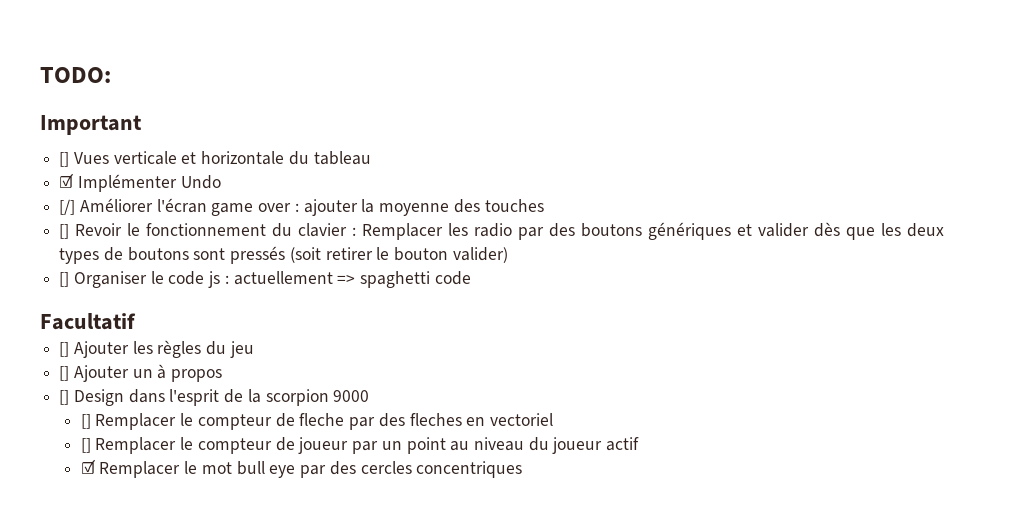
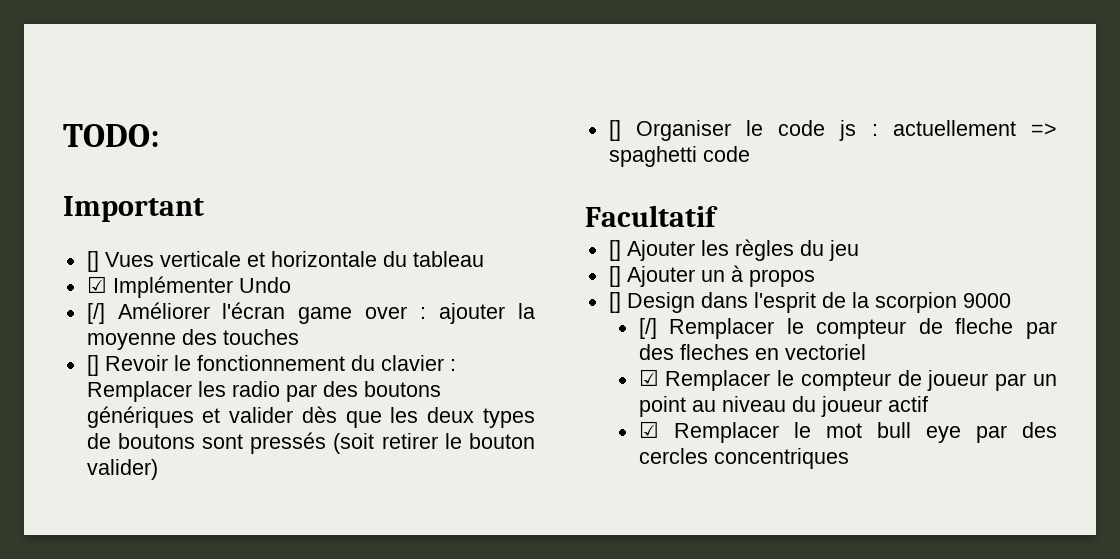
- [] Remplacer le compteur de fleche par des fleches en vectoriel
+ [/] Remplacer le compteur de fleche par des fleches en vectoriel
- [] Remplacer le compteur de joueur par un point au niveau du joueur actif
+ ☑ Remplacer le compteur de joueur par un point au niveau du joueur actif

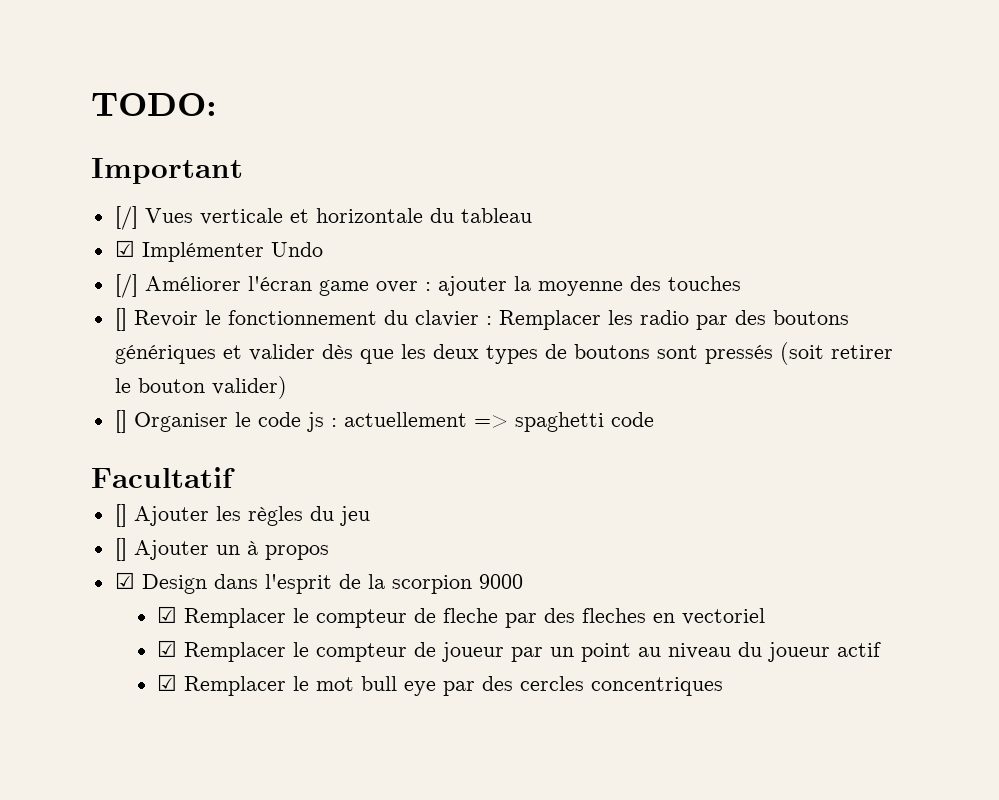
- [] Vues verticale et horizontale du tableau
+ [/] Vues verticale et horizontale du tableau
- [] Design dans l'esprit de la scorpion 9000
+ ☑ Design dans l'esprit de la scorpion 9000
- [/] Remplacer le compteur de fleche par des fleches en vectoriel
+ ☑ Remplacer le compteur de fleche par des fleches en vectoriel

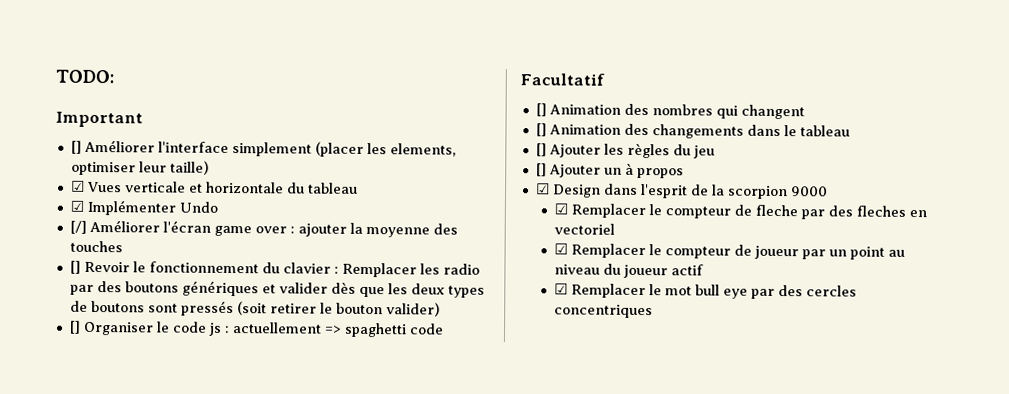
- [/] Vues verticale et horizontale du tableau
+ [] Améliorer l'interface simplement (placer les elements, optimiser leur taille)
+ ☑ Vues verticale et horizontale du tableau
+ [] Animation des nombres qui changent
+ [] Animation des changements dans le tableau

